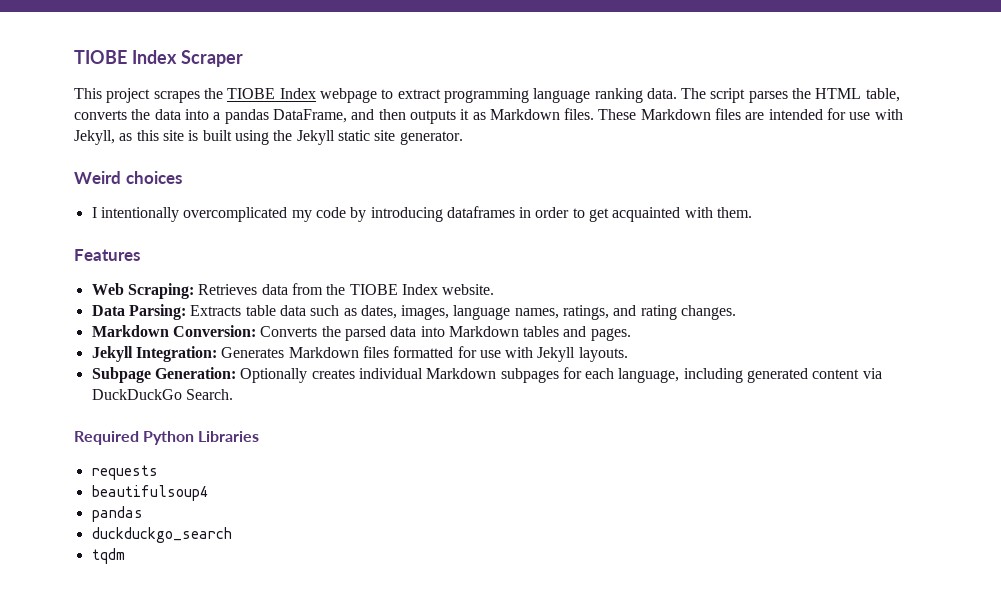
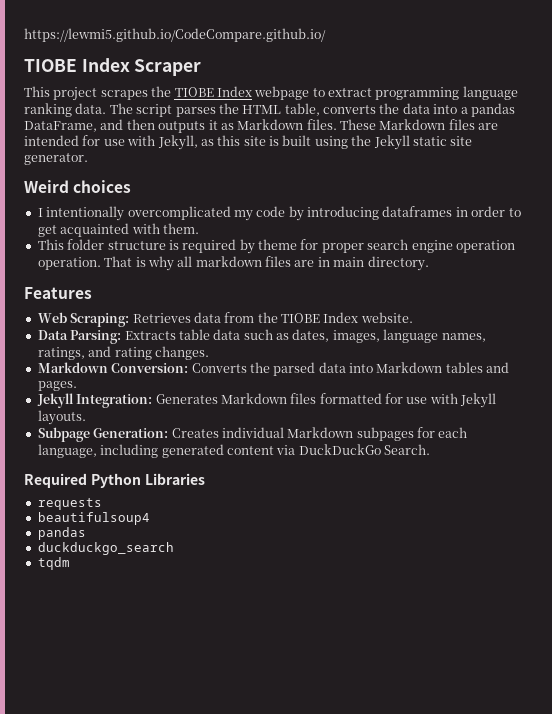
+ https://lewmi5.github.io/CodeCompare.github.io/
+ This folder structure is required by theme for proper search engine operation operation. That is why all markdown files are in main directory.
- Subpage Generation: Optionally creates individual Markdown subpages for each language, including generated content via DuckDuckGo Search.
+ Subpage Generation: Creates individual Markdown subpages for each language, including generated content via DuckDuckGo Search.

